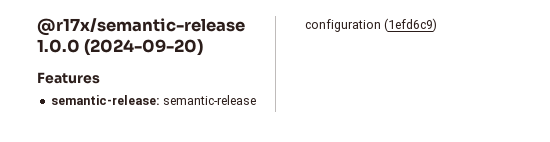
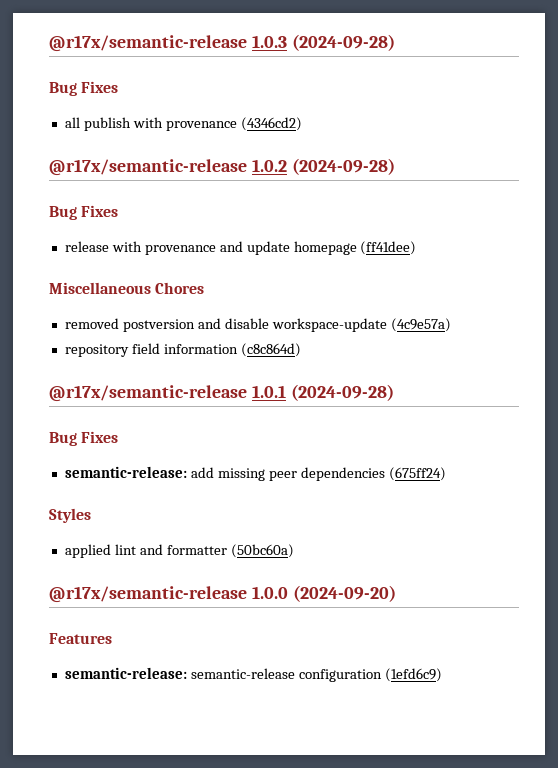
+ @r17x/semantic-release 1.0.3 (2024-09-28)
+ Bug Fixes
+ all publish with provenance (4346cd2)
+ @r17x/semantic-release 1.0.2 (2024-09-28)
+ Bug Fixes
+ release with provenance and update homepage (ff41dee)
+ Miscellaneous Chores
+ removed postversion and disable workspace-update (4c9e57a)
+ repository field information (c8c864d)
+ @r17x/semantic-release 1.0.1 (2024-09-28)
+ Bug Fixes
+ semantic-release: add missing peer dependencies (675ff24)
+ Styles
+ applied lint and formatter (50bc60a)

